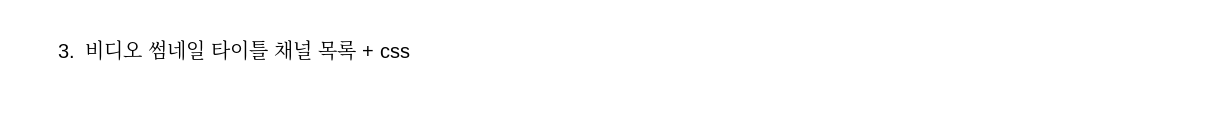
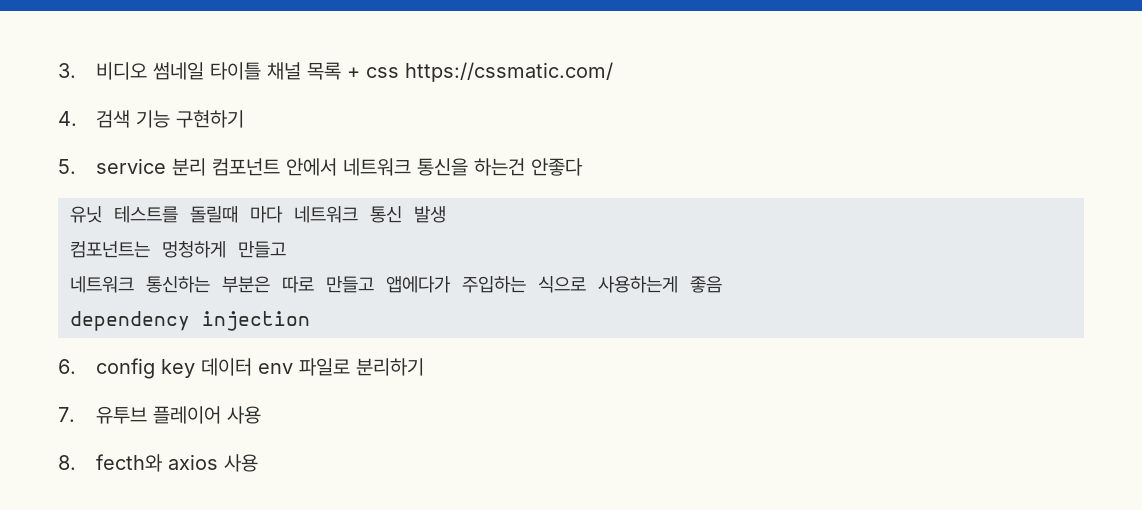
- 3. 비디오 썸네일 타이틀 채널 목록 + css
+ 3. 비디오 썸네일 타이틀 채널 목록 + css https://cssmatic.com/
+ 4. 검색 기능 구현하기
+ 5. service 분리 컴포넌트 안에서 네트워크 통신을 하는건 안좋다
+ 유닛 테스트를 돌릴때 마다 네트워크 통신 발생
+ 컴포넌트는 멍청하게 만들고
+ 네트워크 통신하는 부분은 따로 만들고 앱에다가 주입하는 식으로 사용하는게 좋음
+ dependency injection
+ 6. config key 데이터 env 파일로 분리하기
+ 7. 유투브 플레이어 사용
+ 8. fecth와 axios 사용

